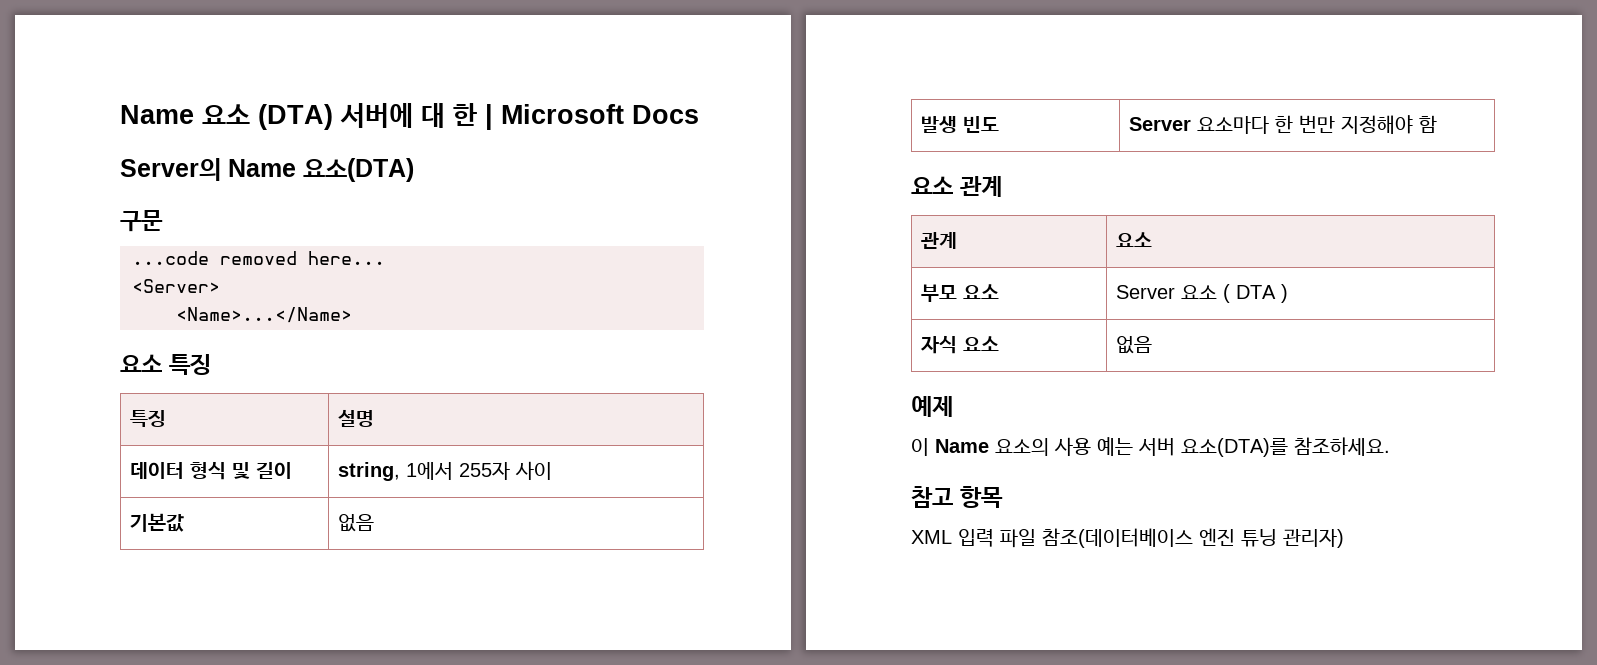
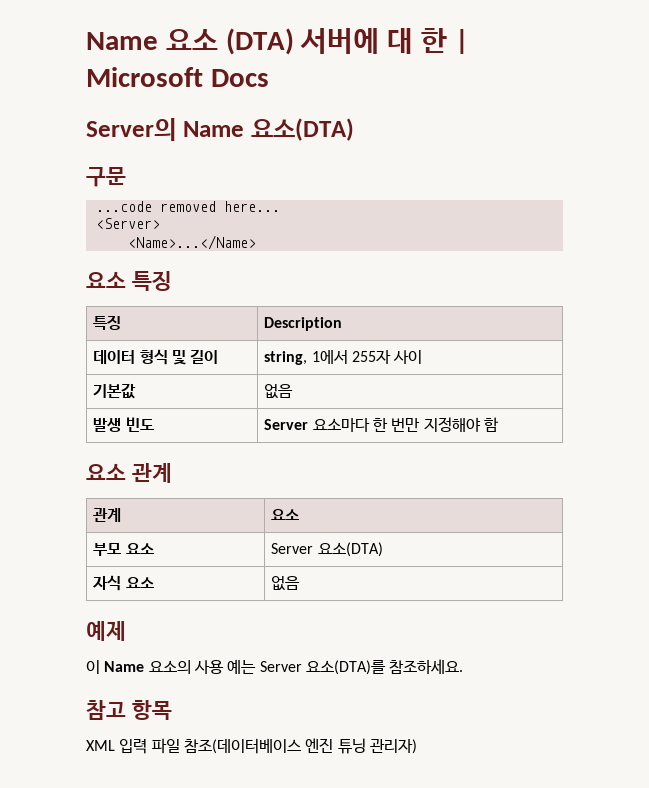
- 특징 | 설명
+ 특징 | Description
- 부모 요소 | Server 요소 ( DTA )
+ 부모 요소 | Server 요소(DTA)
- 이 Name 요소의 사용 예는 서버 요소(DTA)를 참조하세요.
+ 이 Name 요소의 사용 예는 Server 요소(DTA)를 참조하세요.

